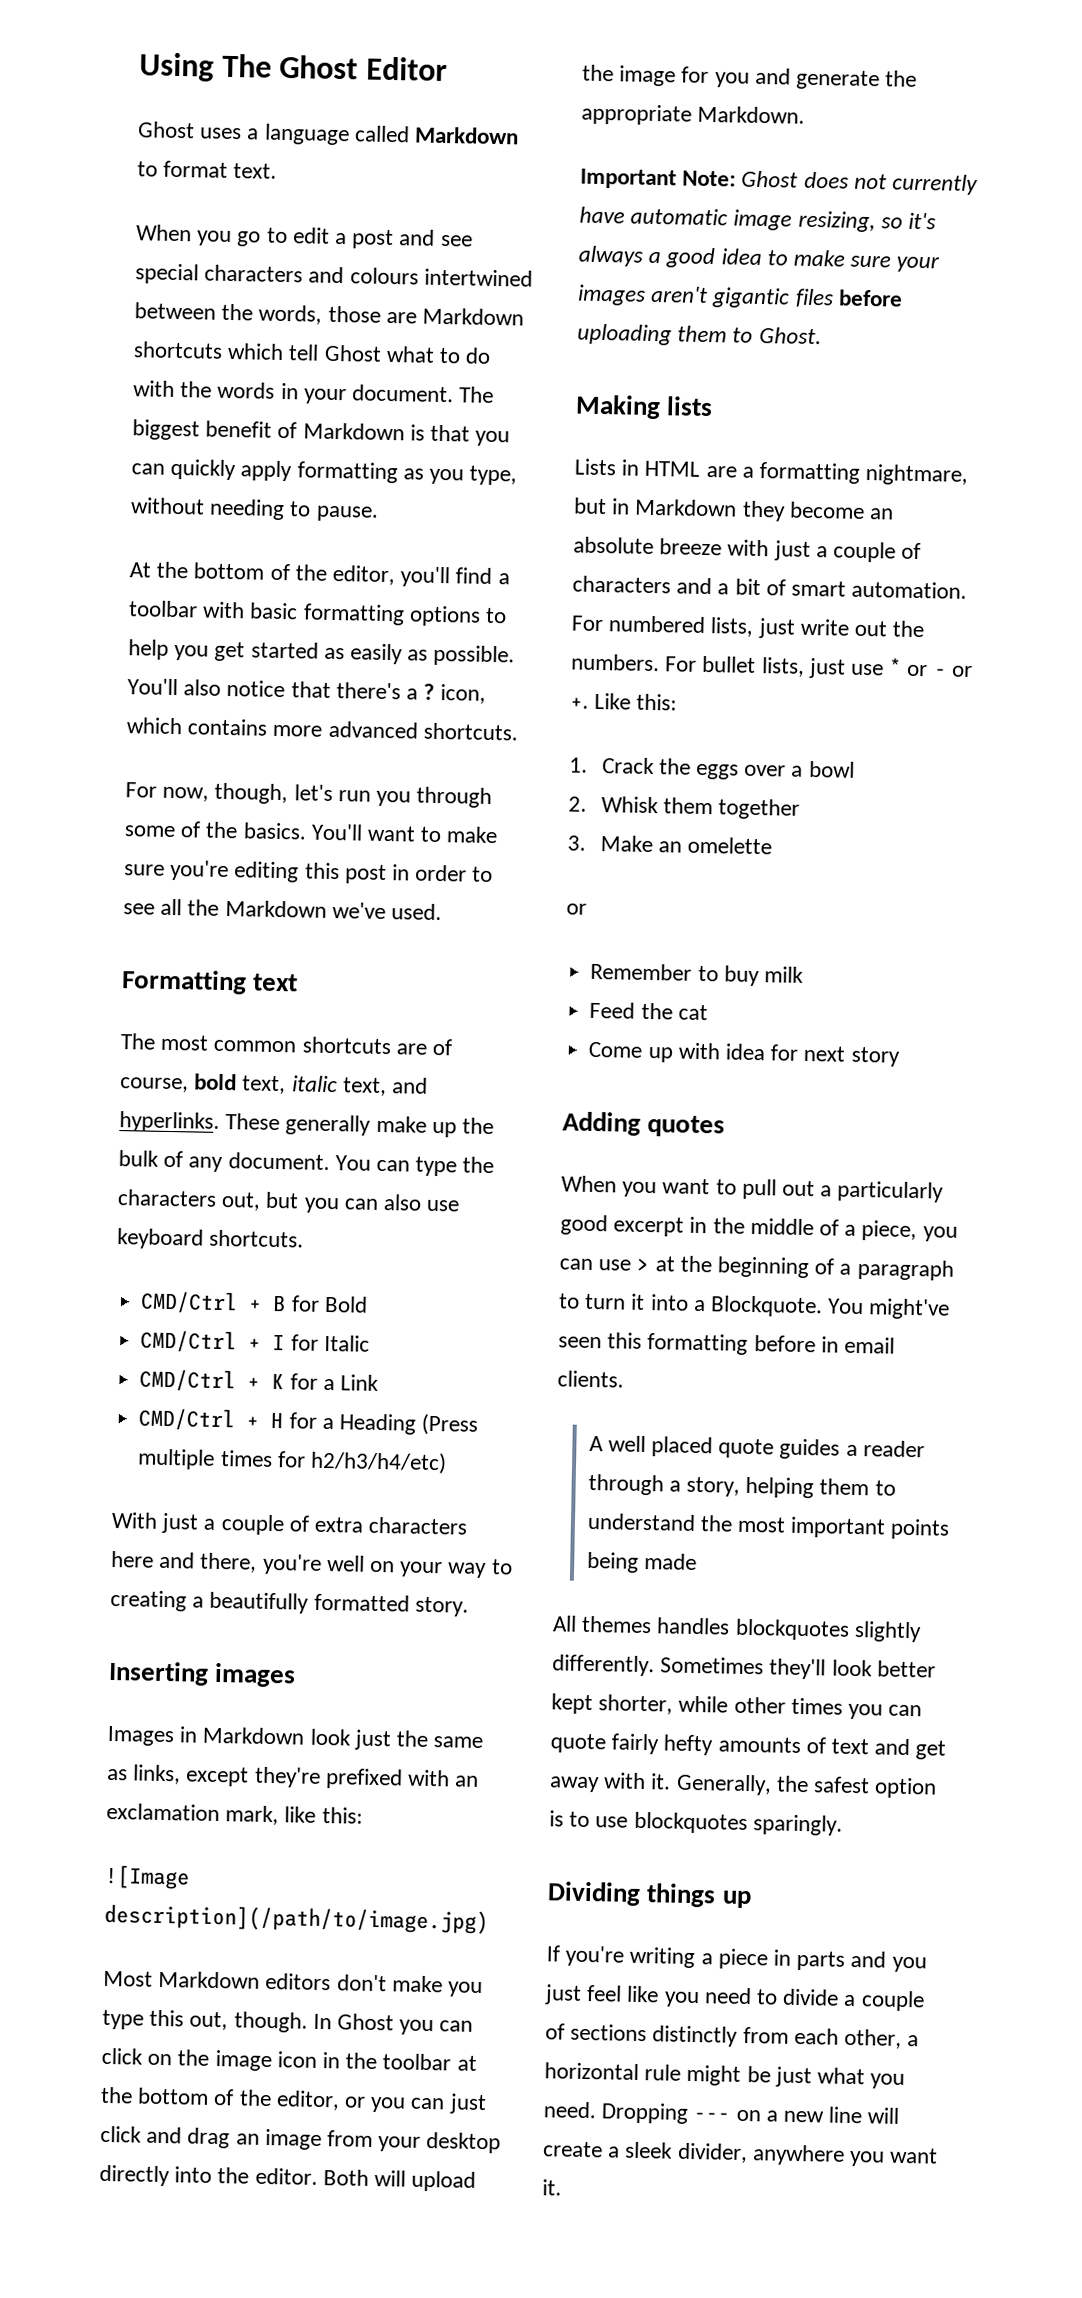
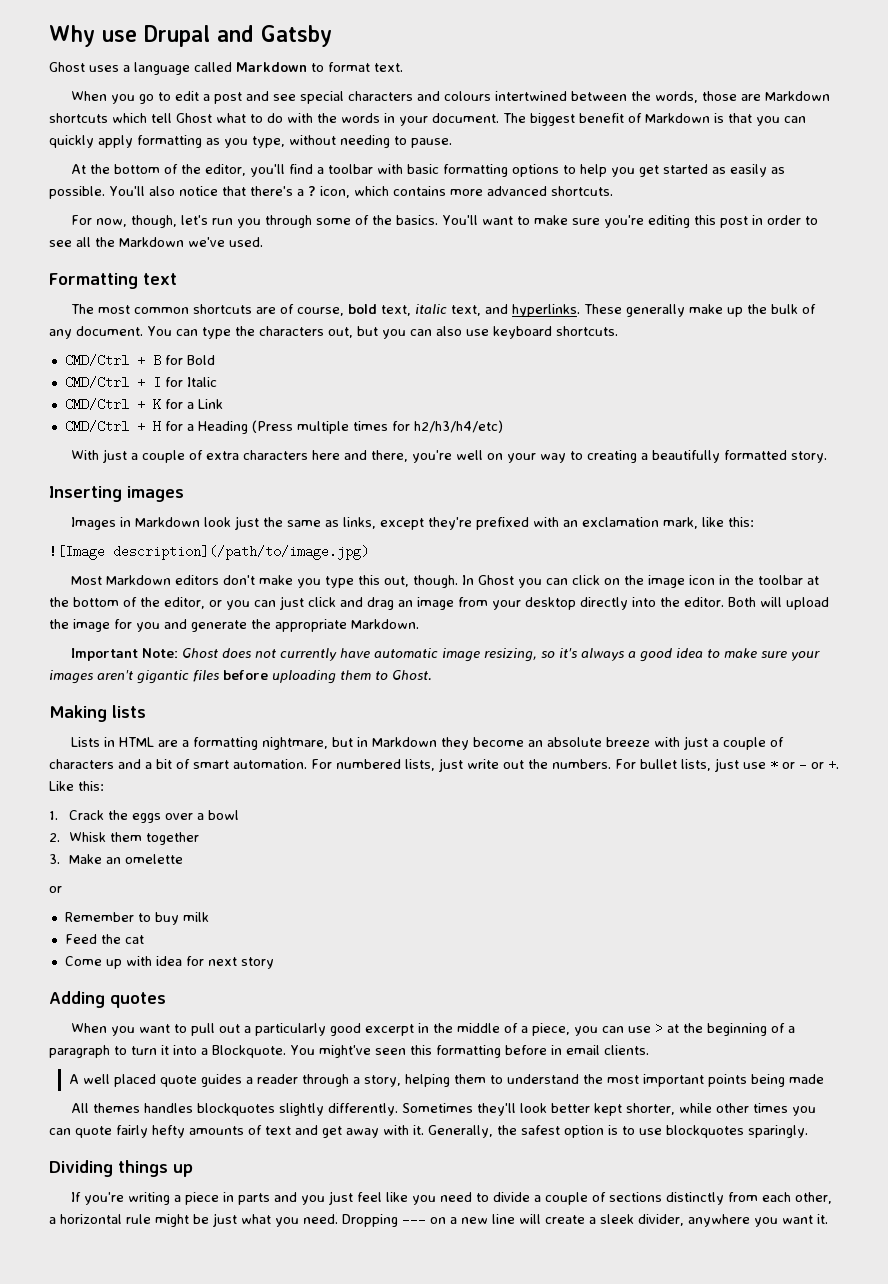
- Using The Ghost Editor
+ Why use Drupal and Gatsby

